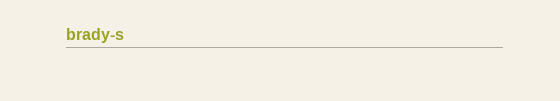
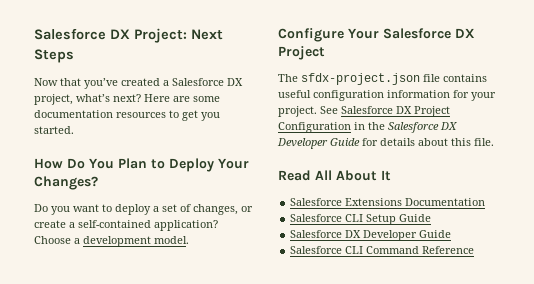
- brady-s
+ Salesforce DX Project: Next Steps
+ Now that you’ve created a Salesforce DX project, what’s next? Here are some documentation resources to get you started.
+ How Do You Plan to Deploy Your Changes?
+ Do you want to deploy a set of changes, or create a self-contained application? Choose a development model.
+ Configure Your Salesforce DX Project
+ The sfdx-project.json file contains useful configuration information for your project. See Salesforce DX Project Configuration in the Salesforce DX Developer Guide for details about this file.
+ Read All About It
+ Salesforce Extensions Documentation
+ Salesforce CLI Setup Guide
+ Salesforce DX Developer Guide
+ Salesforce CLI Command Reference

